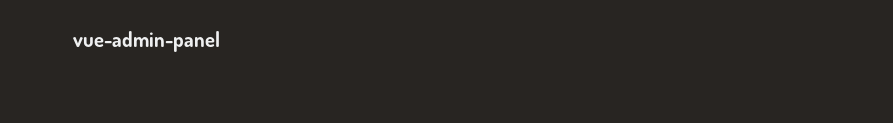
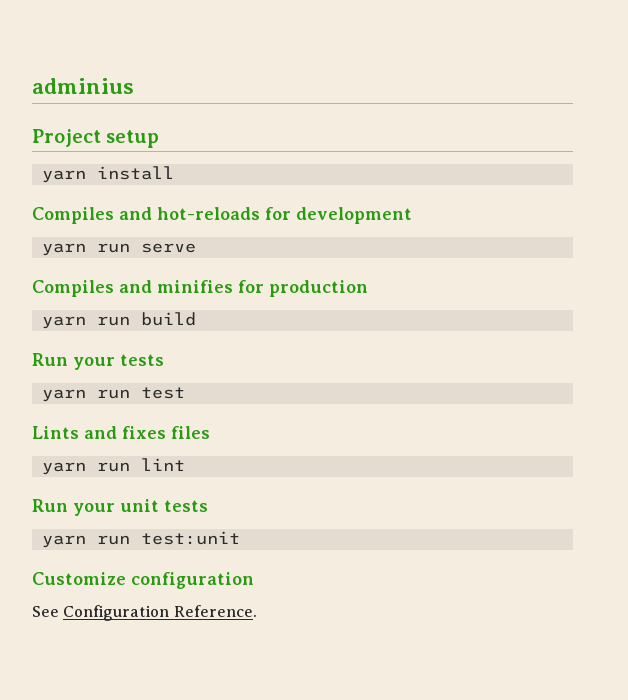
- vue-admin-panel
+ adminius
+ Project setup
+ yarn install
+ Compiles and hot-reloads for development
+ yarn run serve
+ Compiles and minifies for production
+ yarn run build
+ Run your tests
+ yarn run test
+ Lints and fixes files
+ yarn run lint
+ Run your unit tests
+ yarn run test:unit
+ Customize configuration
+ See Configuration Reference.

